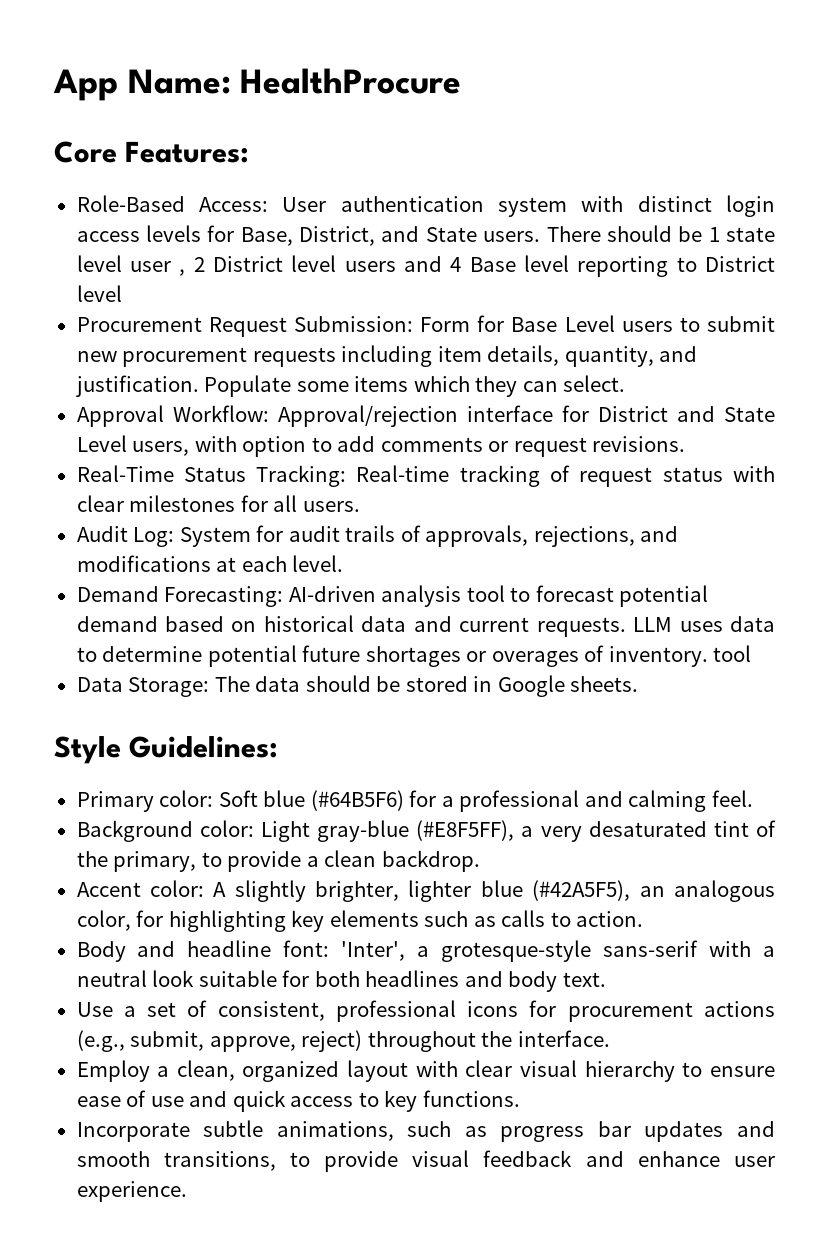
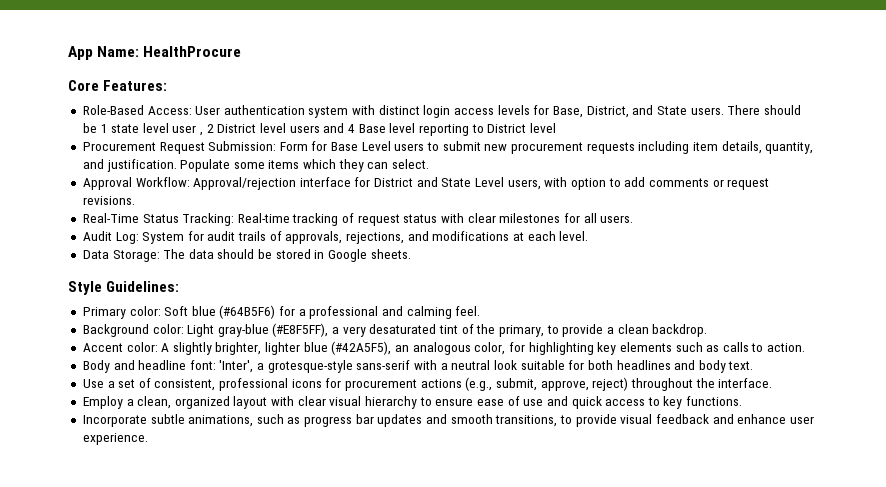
- Demand Forecasting: AI-driven analysis tool to forecast potential demand based on historical data and current requests. LLM uses data to determine potential future shortages or overages of inventory. tool

